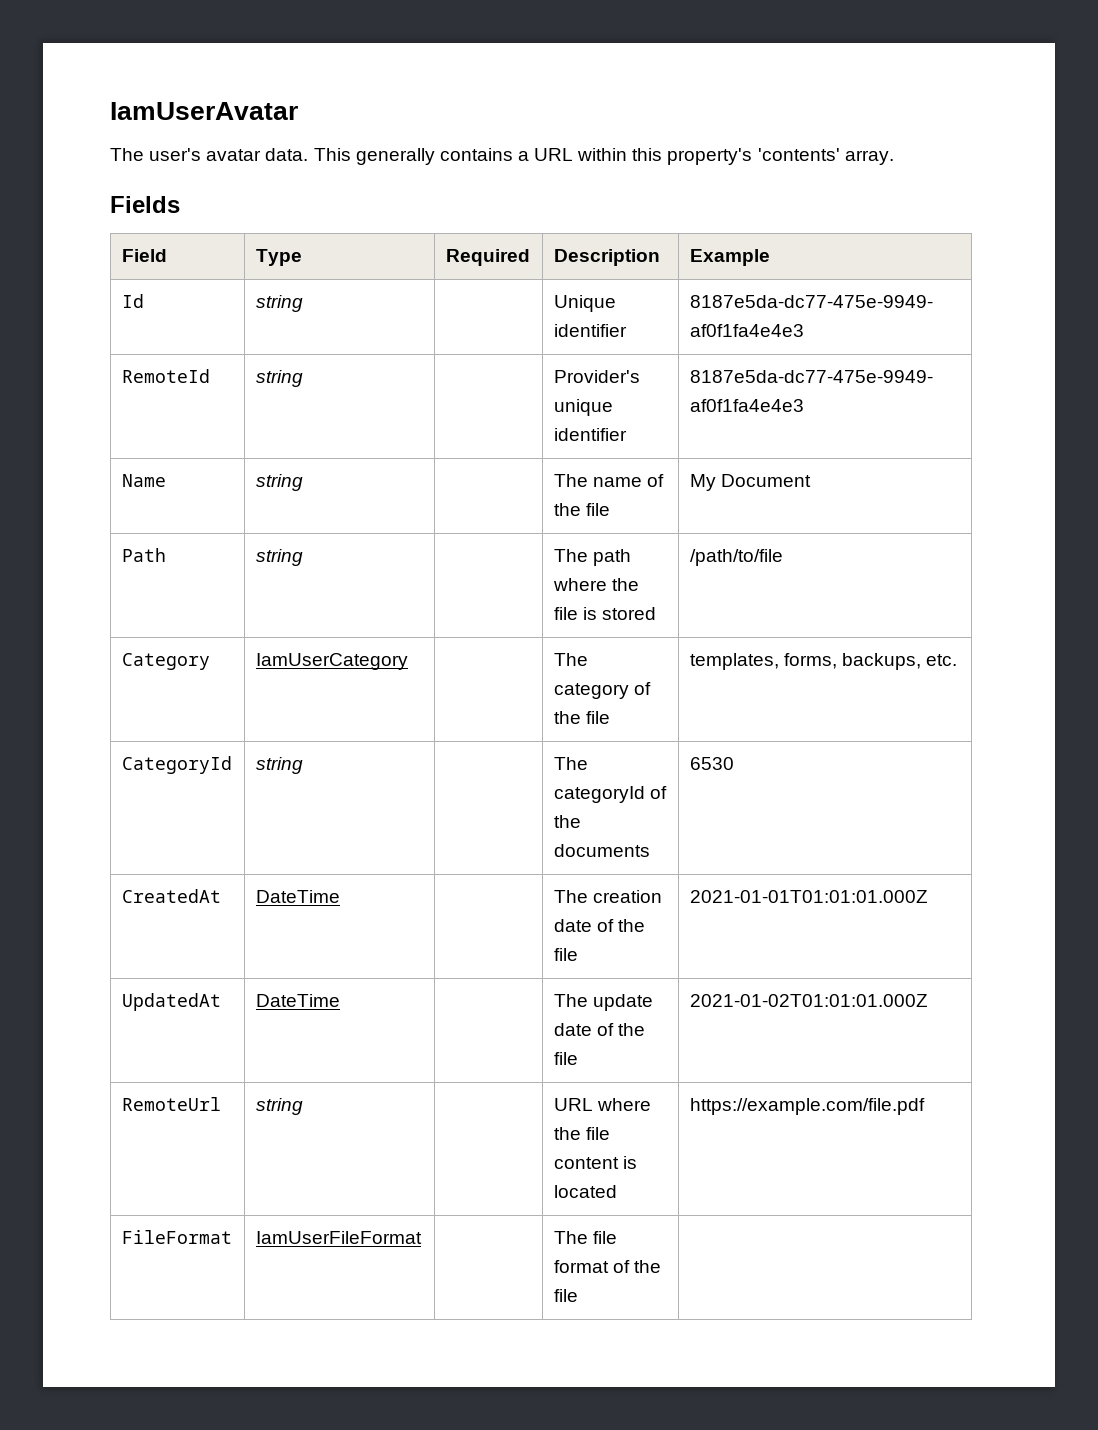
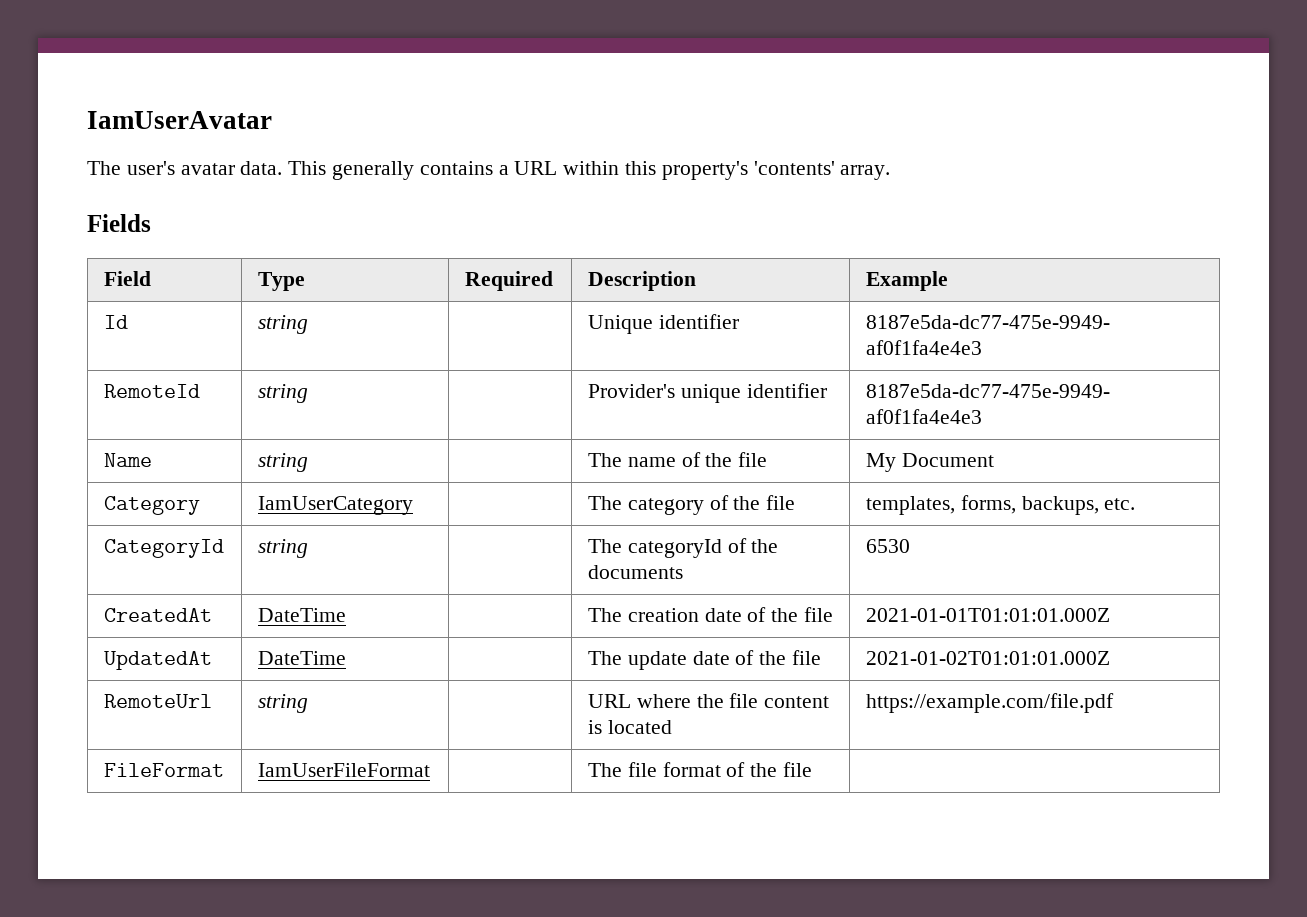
- Path | string | | The path where the file is stored | /path/to/file

